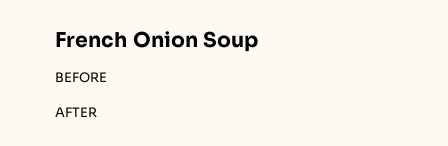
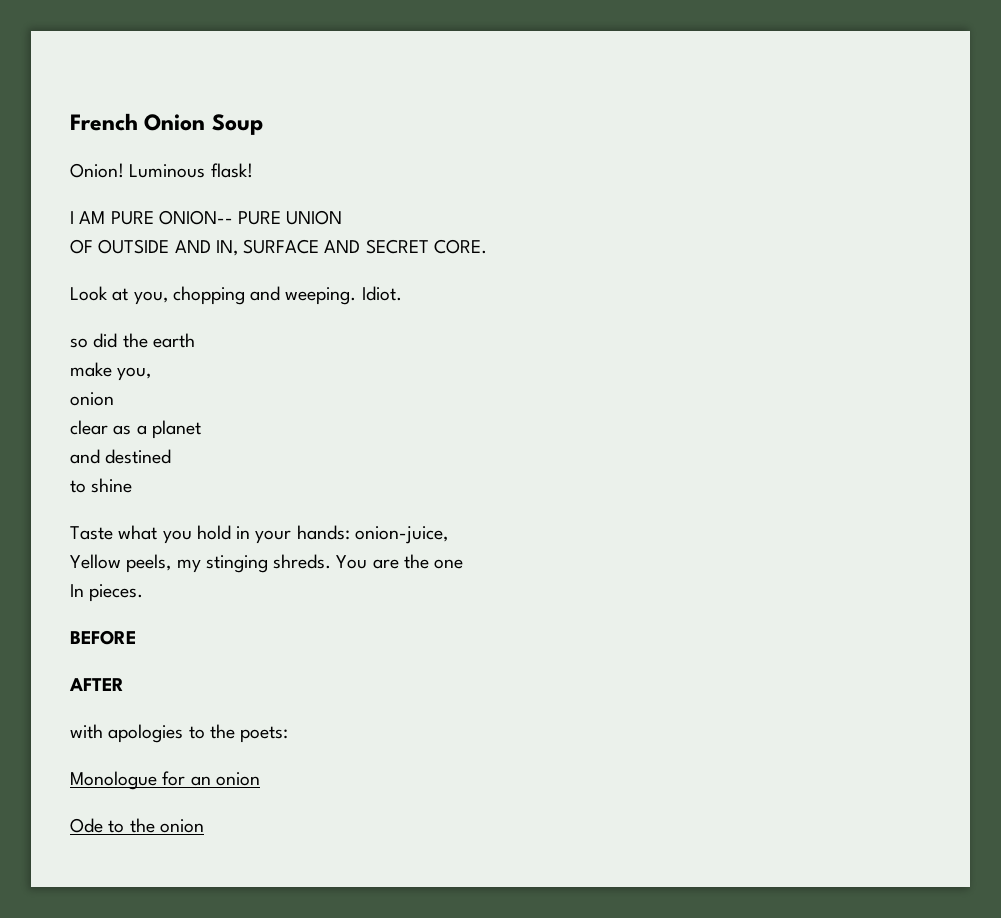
+ Onion! Luminous flask!
+ I AM PURE ONION-- PURE UNION
+ OF OUTSIDE AND IN, SURFACE AND SECRET CORE.
+ Look at you, chopping and weeping. Idiot.
+ so did the earth
+ make you,
+ onion
+ clear as a planet
+ and destined
+ to shine
+ Taste what you hold in your hands: onion-juice,
+ Yellow peels, my stinging shreds. You are the one
+ In pieces.
  BEFORE
  AFTER
+ with apologies to the poets:
+ Monologue for an onion
+ Ode to the onion

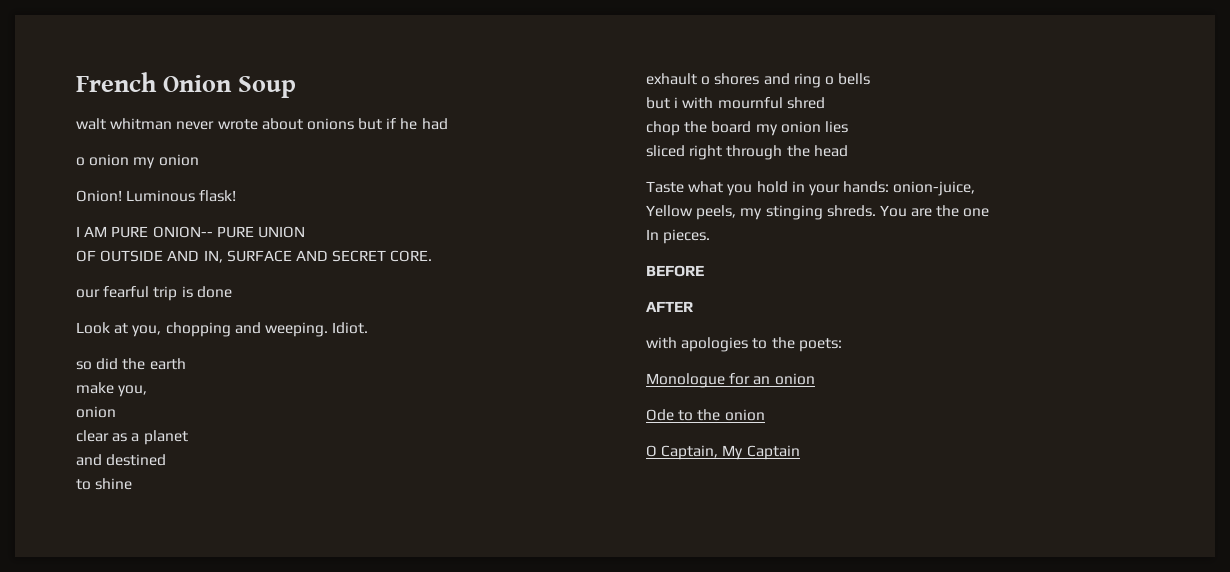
+ walt whitman never wrote about onions but if he had
+ o onion my onion
+ our fearful trip is done
+ exhault o shores and ring o bells
+ but i with mournful shred
+ chop the board my onion lies
+ sliced right through the head
+ O Captain, My Captain

